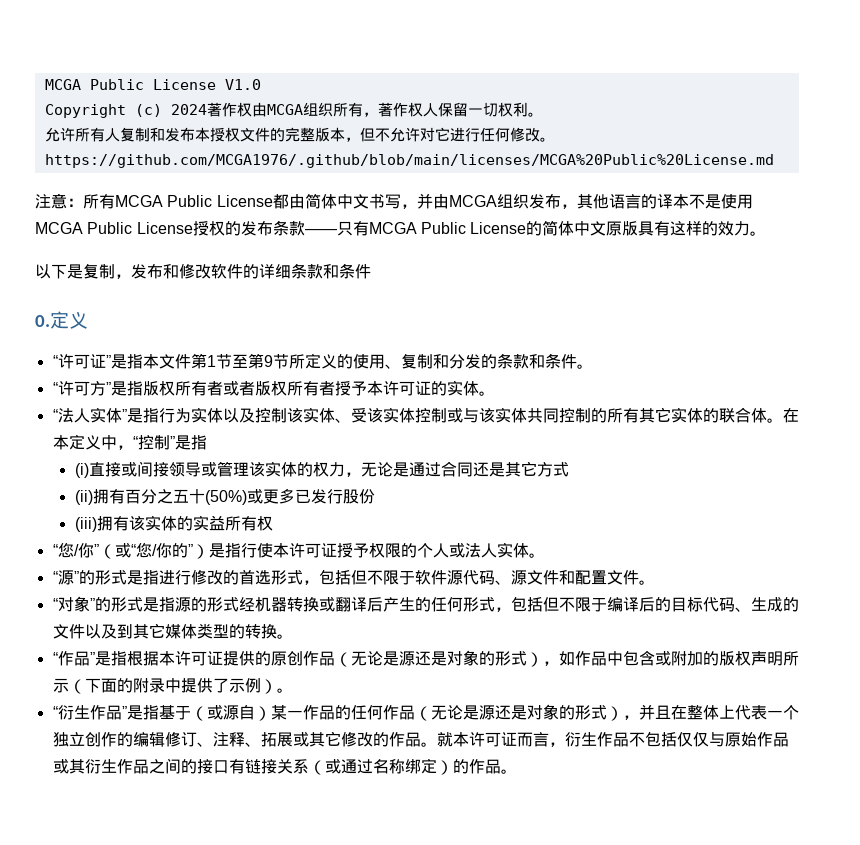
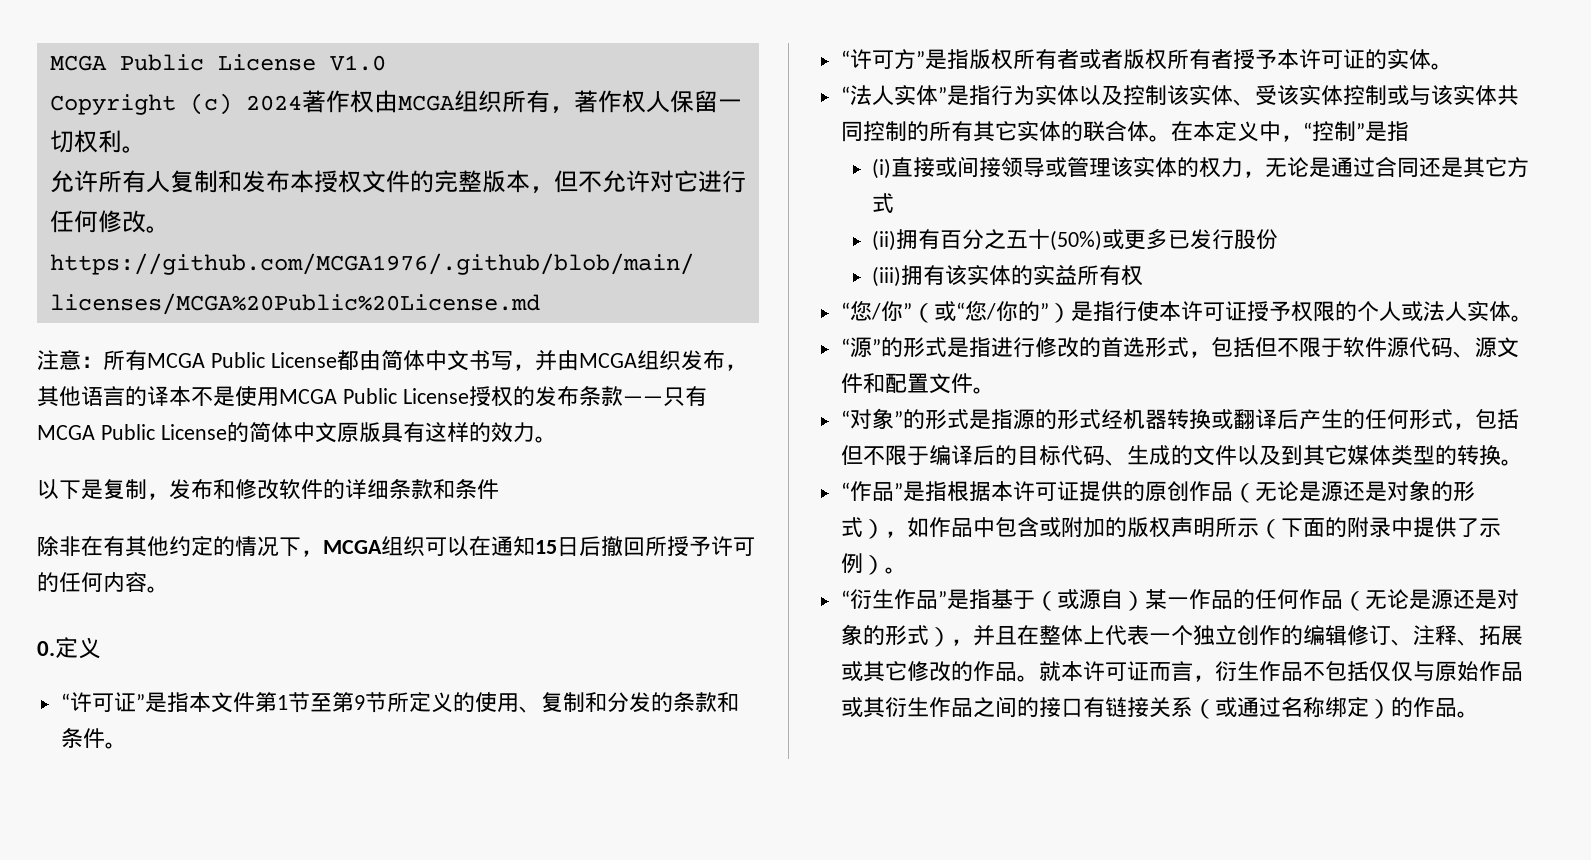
+ 除非在有其他约定的情况下，MCGA组织可以在通知15日后撤回所授予许可的任何内容。

